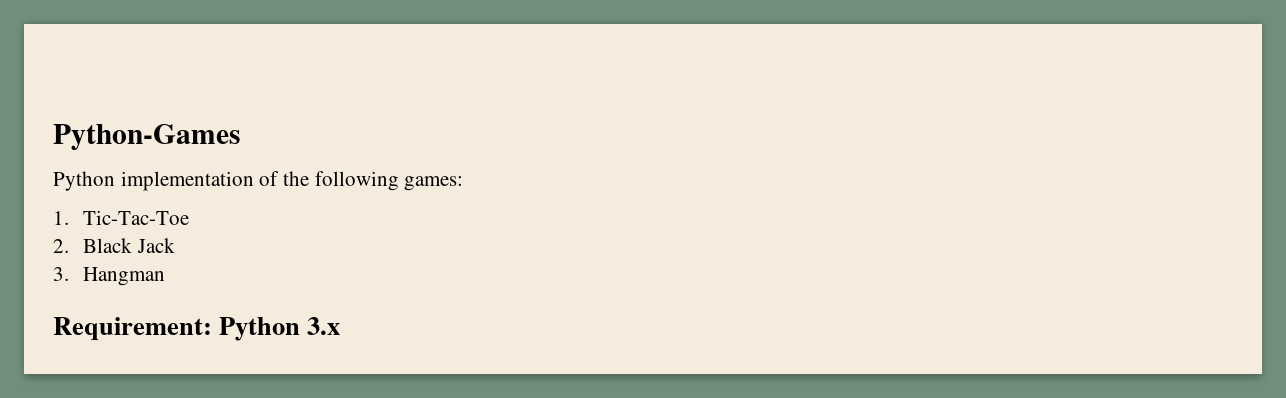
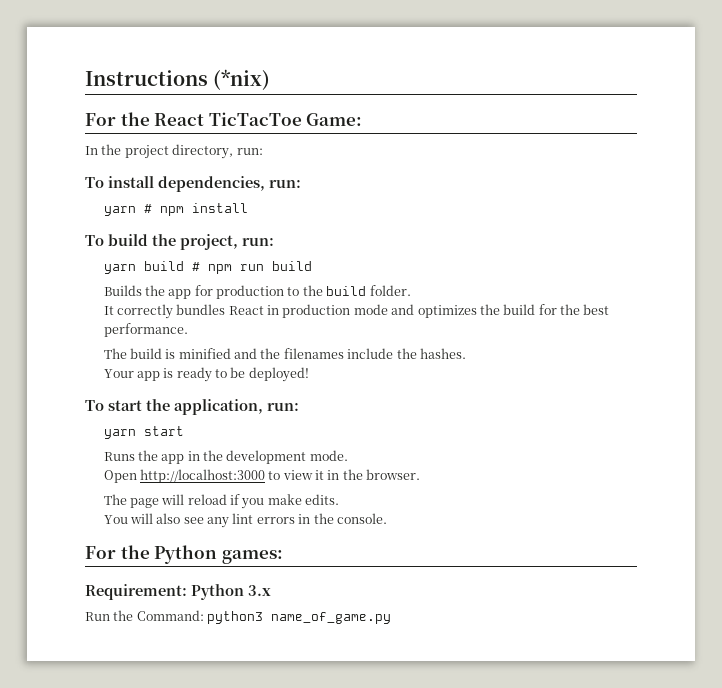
- Python-Games
- Python implementation of the following games:
- 1. Tic-Tac-Toe
- 2. Black Jack
- 3. Hangman
+ Instructions (*nix)
+ For the React TicTacToe Game:
+ In the project directory, run:
+ To install dependencies, run:
+ yarn # npm install
+ To build the project, run:
+ yarn build # npm run build
+ Builds the app for production to the build folder.
+ It correctly bundles React in production mode and optimizes the build for the best performance.
+ The build is minified and the filenames include the hashes.
+ Your app is ready to be deployed!
+ To start the application, run:
+ yarn start
+ Runs the app in the development mode.
+ Open http://localhost:3000 to view it in the browser.
+ The page will reload if you make edits.
+ You will also see any lint errors in the console.
+ For the Python games:
  Requirement: Python 3.x
+ Run the Command: python3 name_of_game.py

